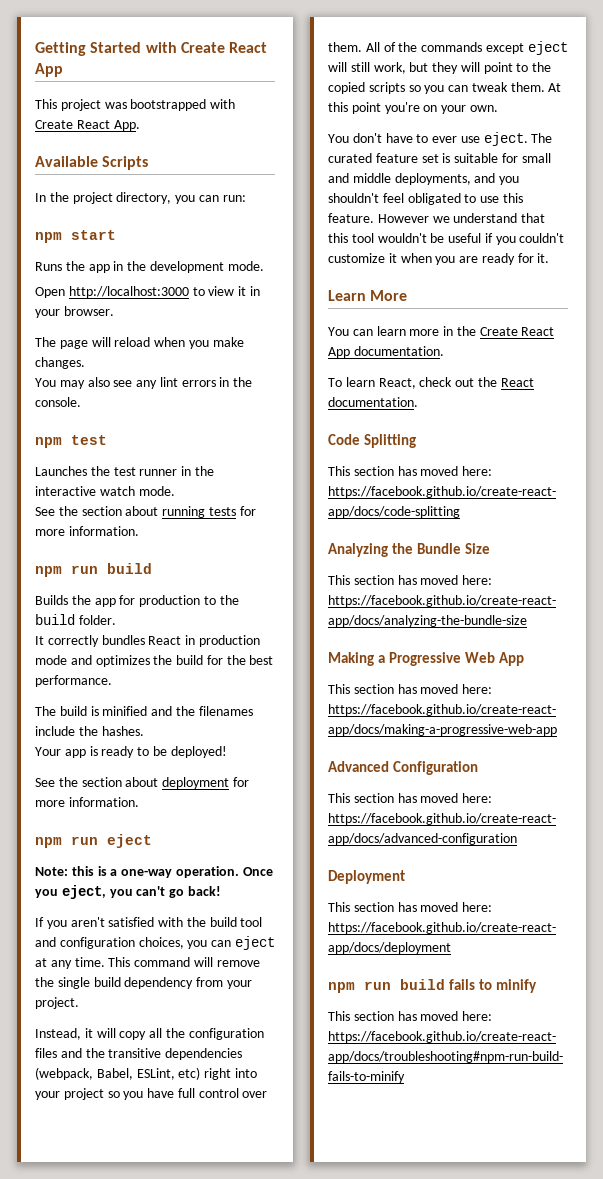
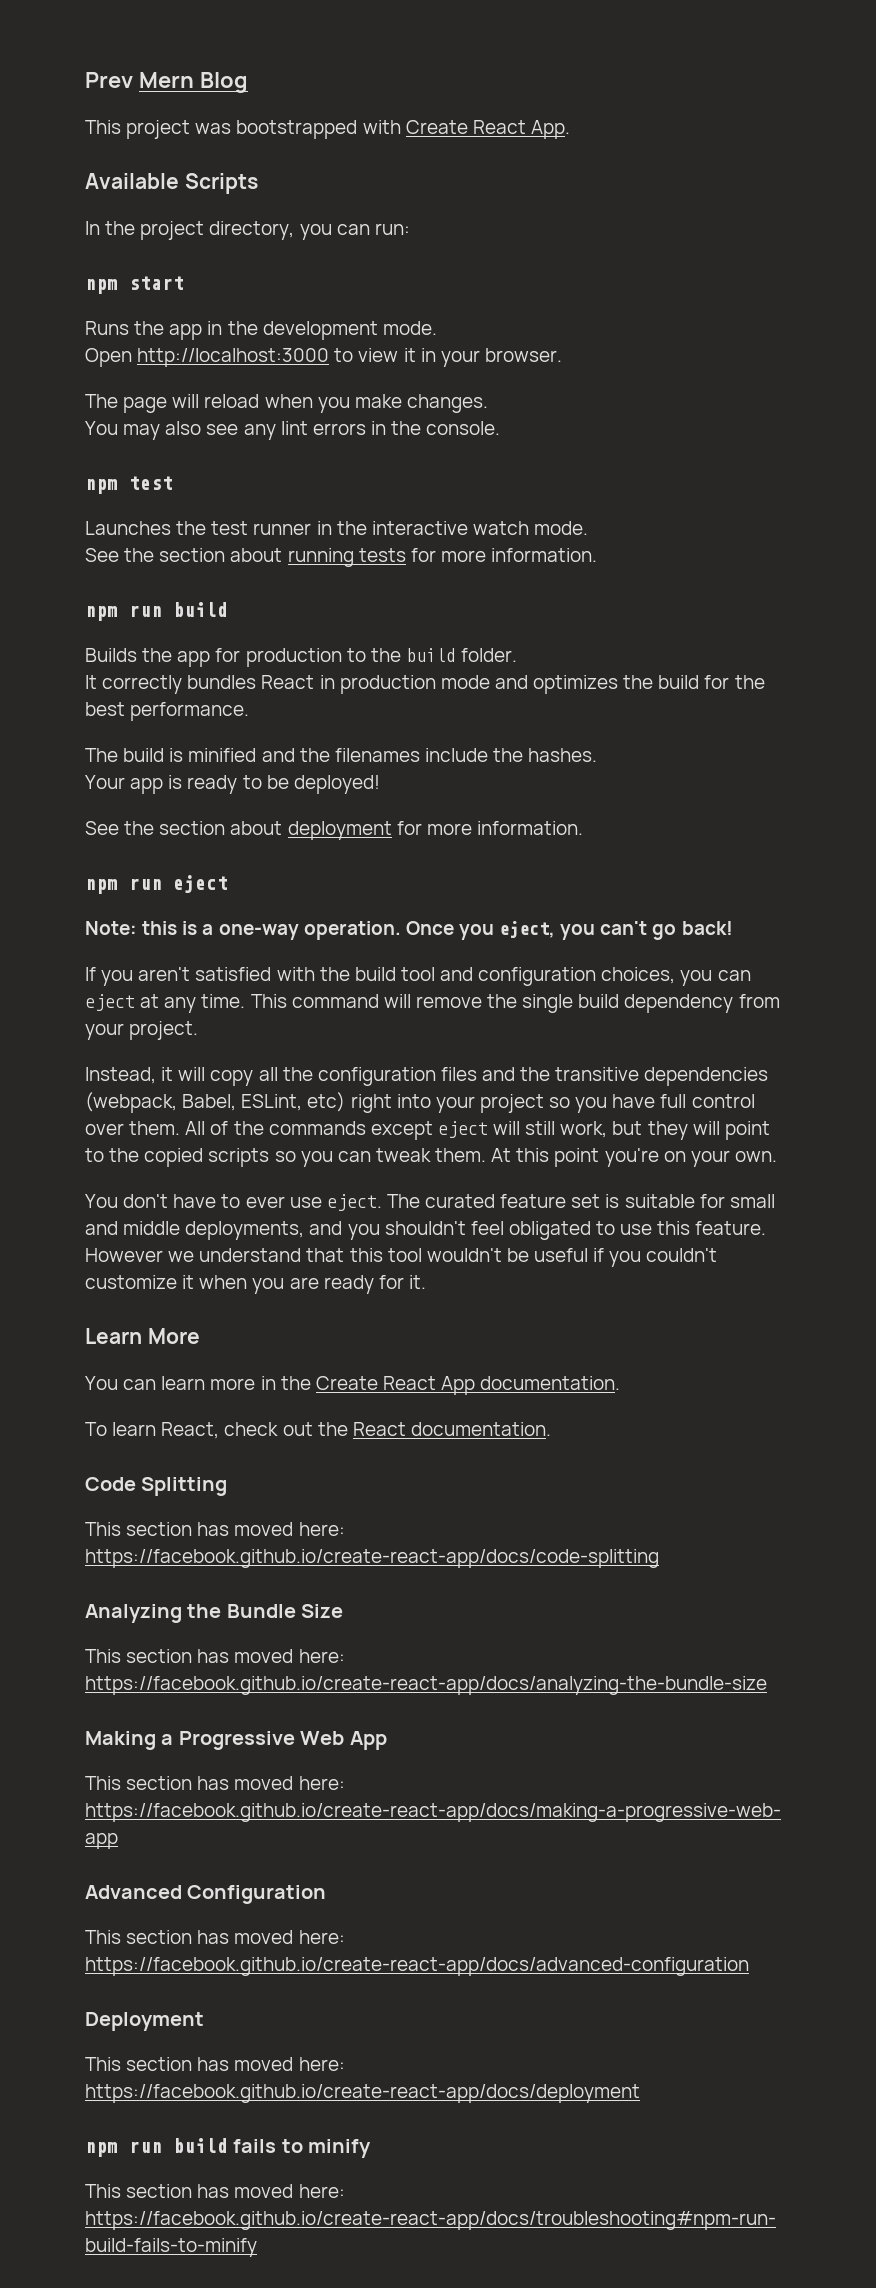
- Getting Started with Create React App
+ Prev Mern Blog

